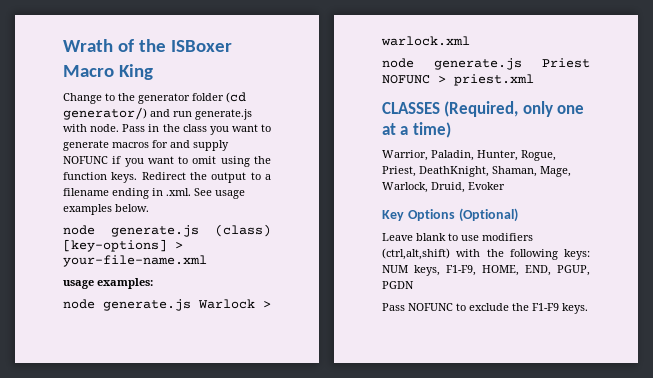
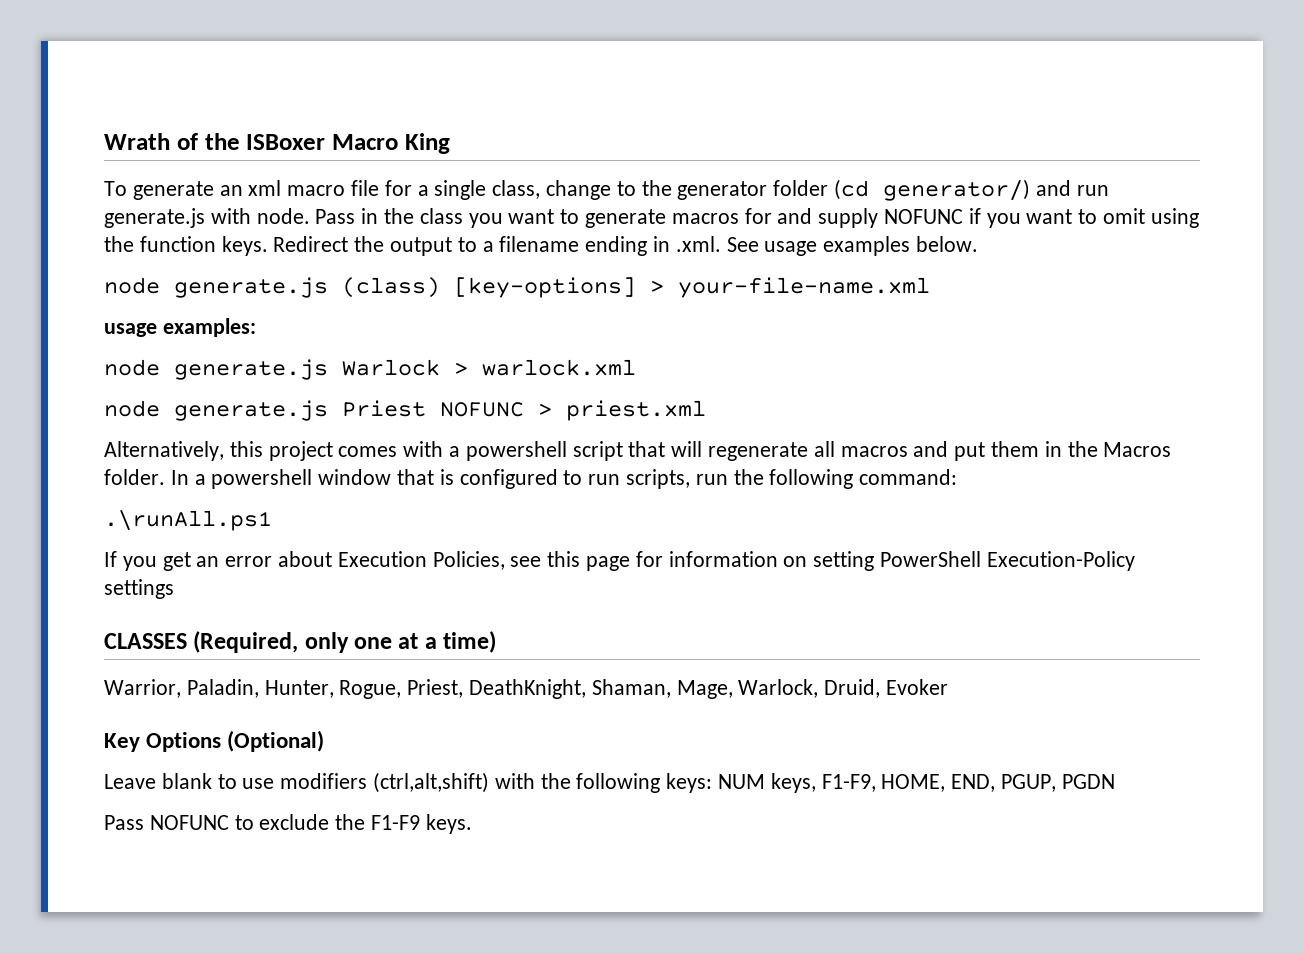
- Change to the generator folder (cd generator/) and run generate.js with node.
+ To generate an xml macro file for a single class, change to the generator folder (cd generator/) and run generate.js with node.
+ Alternatively, this project comes with a powershell script that will regenerate all macros and put them in the Macros folder. In a powershell window that is configured to run scripts, run the following command:
+ .\runAll.ps1
+ If you get an error about Execution Policies, see this page for information on setting PowerShell Execution-Policy settings

